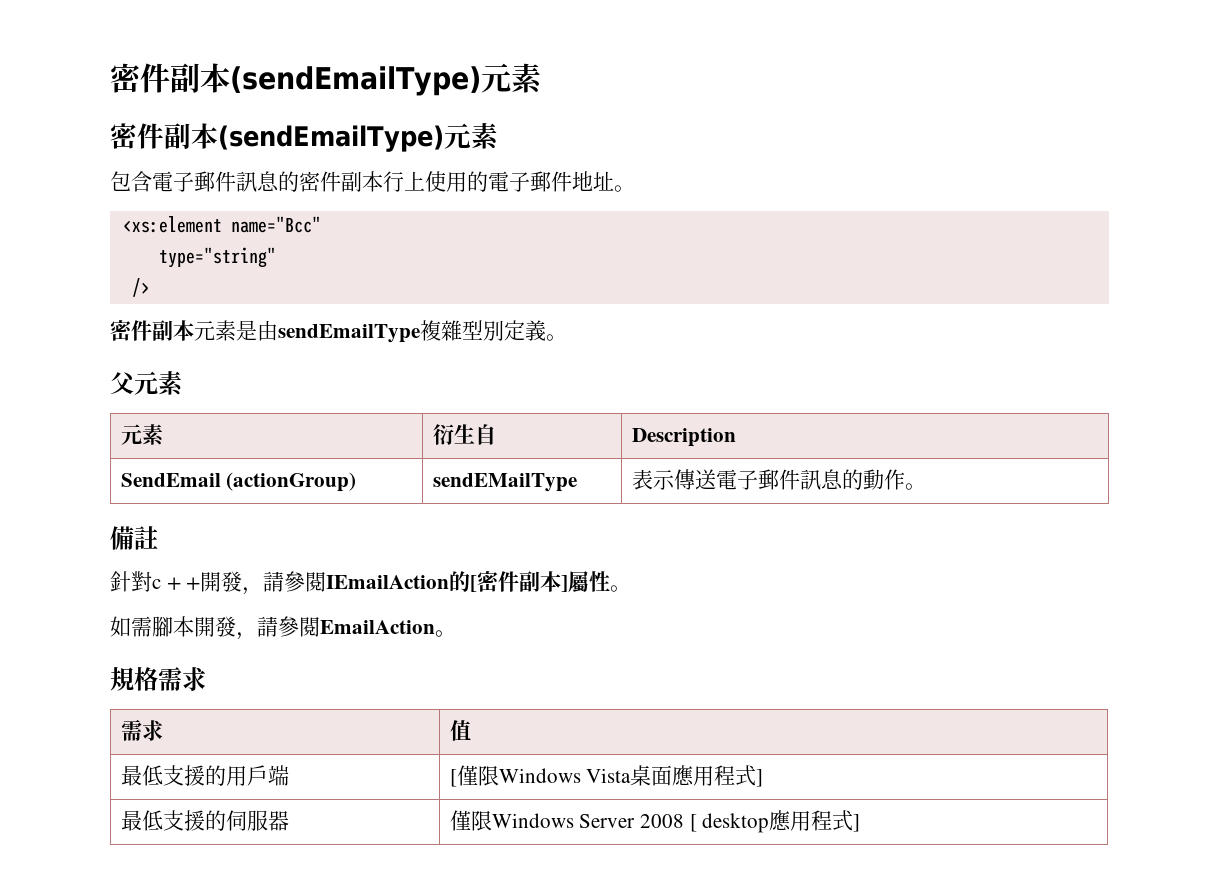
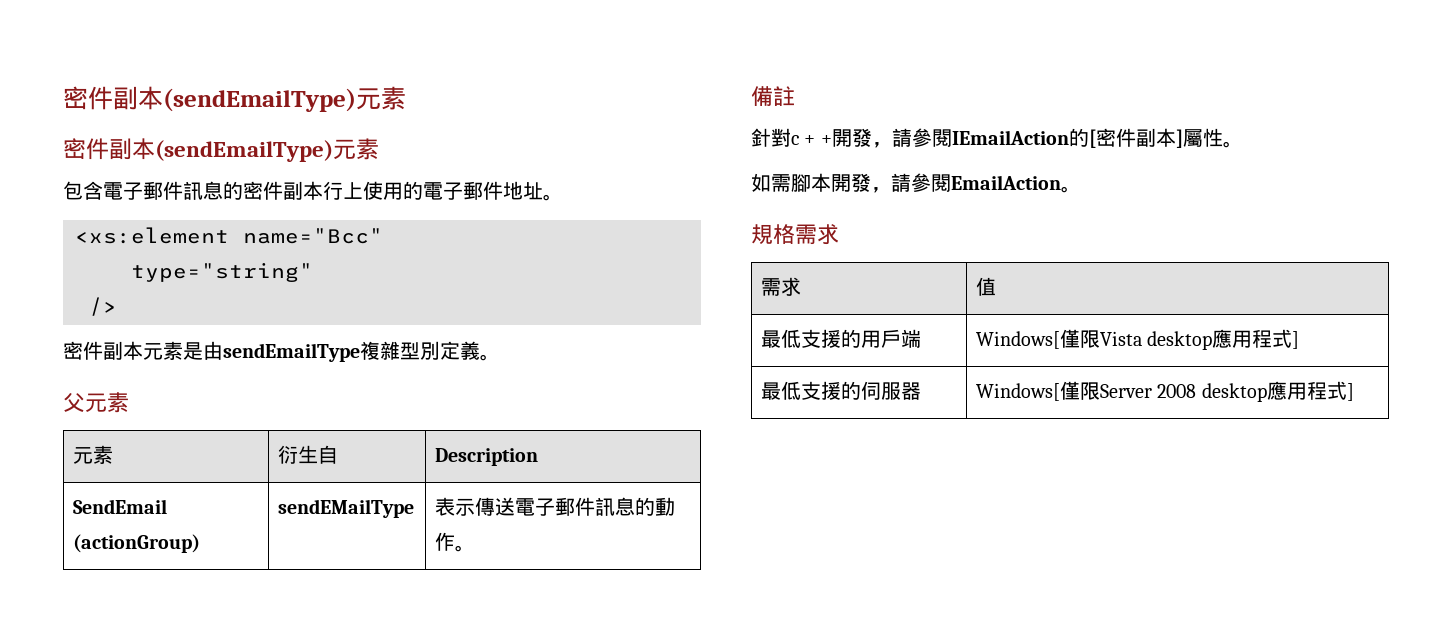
- 最低支援的用戶端 | [僅限Windows Vista桌面應用程式]
+ 最低支援的用戶端 | Windows[僅限Vista desktop應用程式]
- 最低支援的伺服器 | 僅限Windows Server 2008 [ desktop應用程式]
+ 最低支援的伺服器 | Windows[僅限Server 2008 desktop應用程式]

